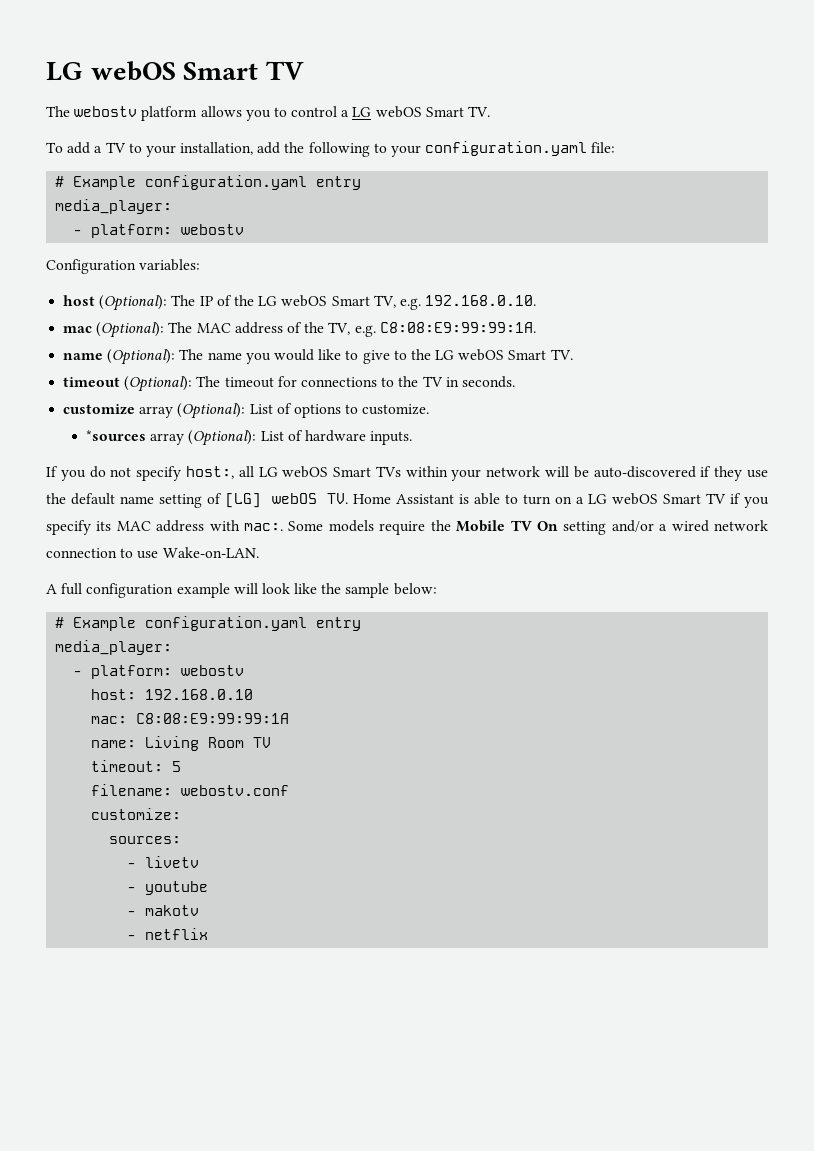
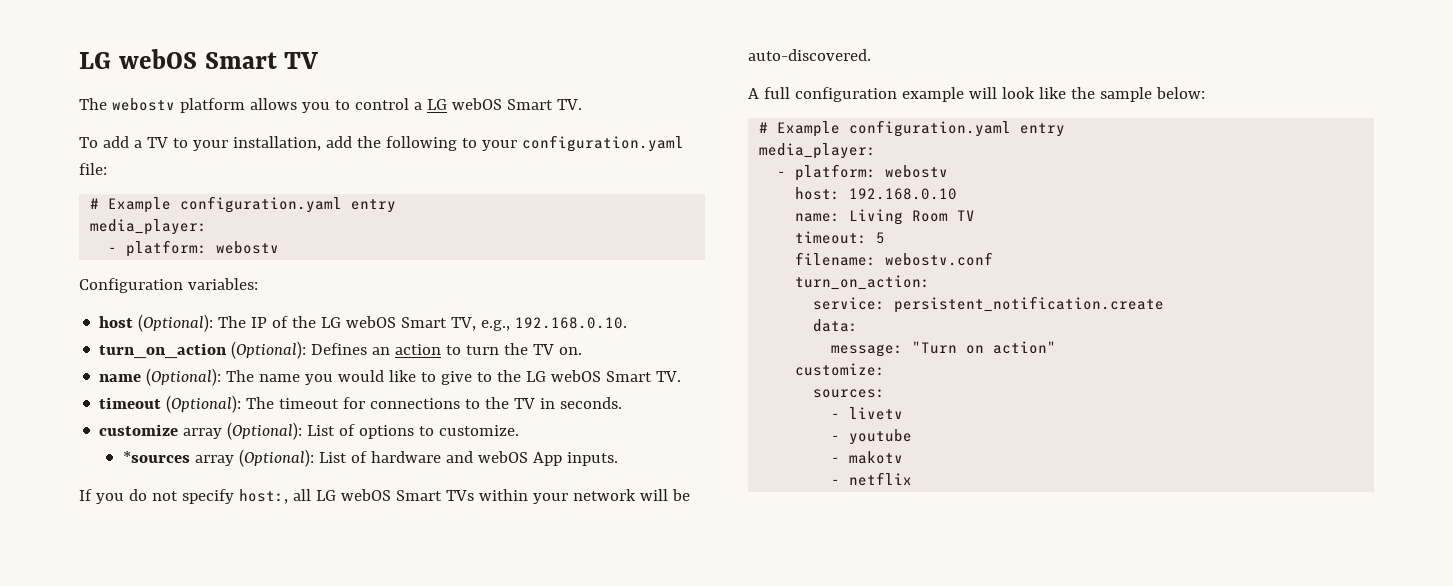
- host (Optional): The IP of the LG webOS Smart TV, e.g. 192.168.0.10.
+ host (Optional): The IP of the LG webOS Smart TV, e.g., 192.168.0.10.
- mac (Optional): The MAC address of the TV, e.g. C8:08:E9:99:99:1A.
+ turn_on_action (Optional): Defines an action to turn the TV on.
- *sources array (Optional): List of hardware inputs.
+ *sources array (Optional): List of hardware and webOS App inputs.
- If you do not specify host:, all LG webOS Smart TVs within your network will be auto-discovered if they use the default name setting of [LG] webOS TV. Home Assistant is able to turn on a LG webOS Smart TV if you specify its MAC address with mac:. Some models require the Mobile TV On setting and/or a wired network connection to use Wake-on-LAN.
+ If you do not specify host:, all LG webOS Smart TVs within your network will be auto-discovered.
- mac: C8:08:E9:99:99:1A
+ turn_on_action:
+ service: persistent_notification.create
+ data:
+ message: "Turn on action"

